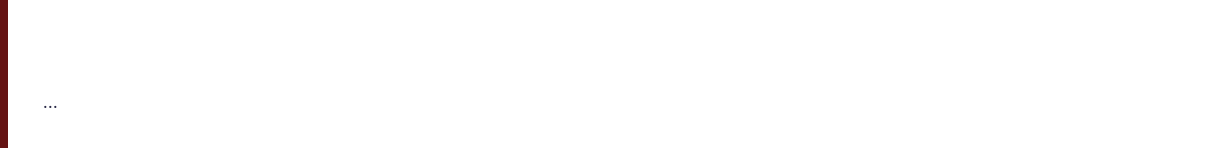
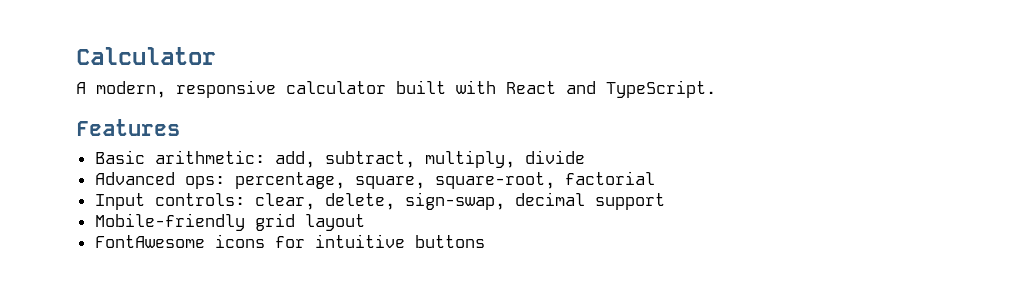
- ...
+ Calculator
+ A modern, responsive calculator built with React and TypeScript.
+ Features
+ Basic arithmetic: add, subtract, multiply, divide
+ Advanced ops: percentage, square, square-root, factorial
+ Input controls: clear, delete, sign-swap, decimal support
+ Mobile-friendly grid layout
+ FontAwesome icons for intuitive buttons

